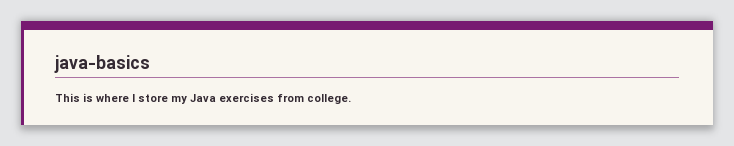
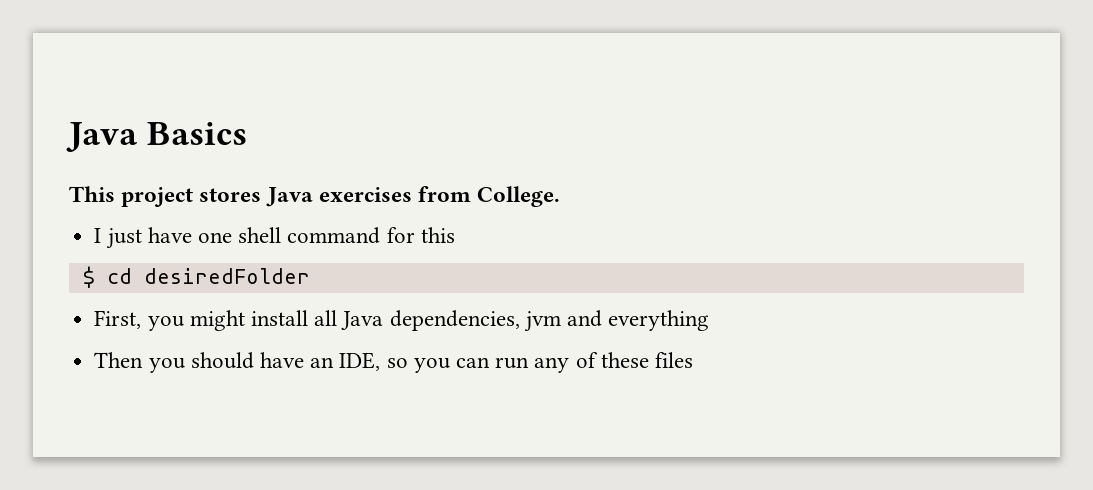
- java-basics
+ Java Basics
- This is where I store my Java exercises from college.
+ This project stores Java exercises from College.
+ I just have one shell command for this
+ $ cd desiredFolder
+ First, you might install all Java dependencies, jvm and everything
+ Then you should have an IDE, so you can run any of these files

